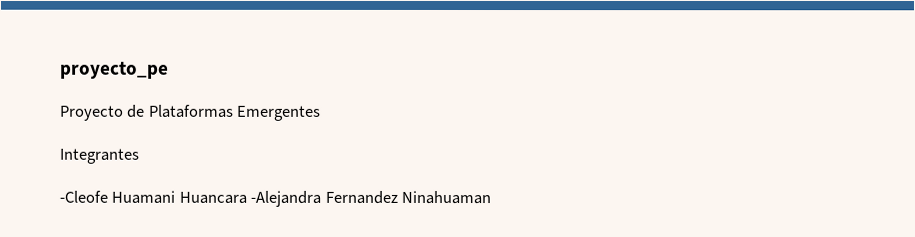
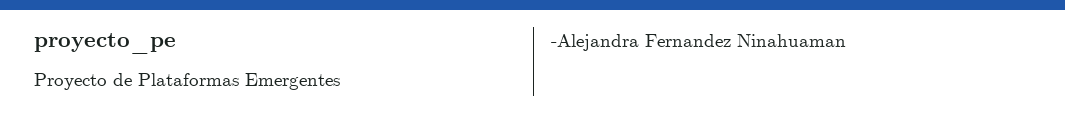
- Integrantes
- -Cleofe Huamani Huancara -Alejandra Fernandez Ninahuaman
+ -Alejandra Fernandez Ninahuaman

